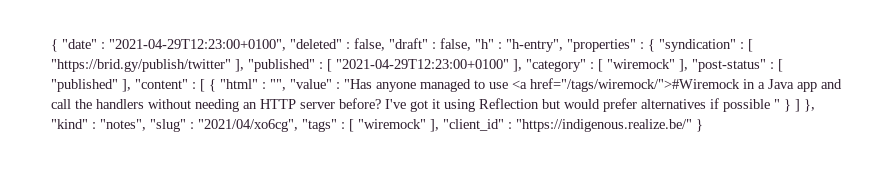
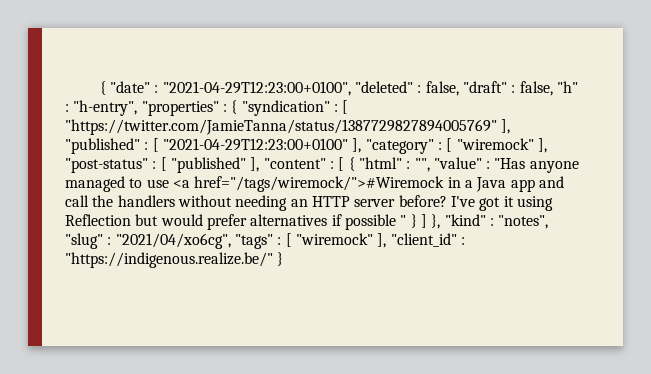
- [ "https://brid.gy/publish/twitter" ], "published" :
+ [ "https://twitter.com/JamieTanna/status/1387729827894005769" ], "published" :

